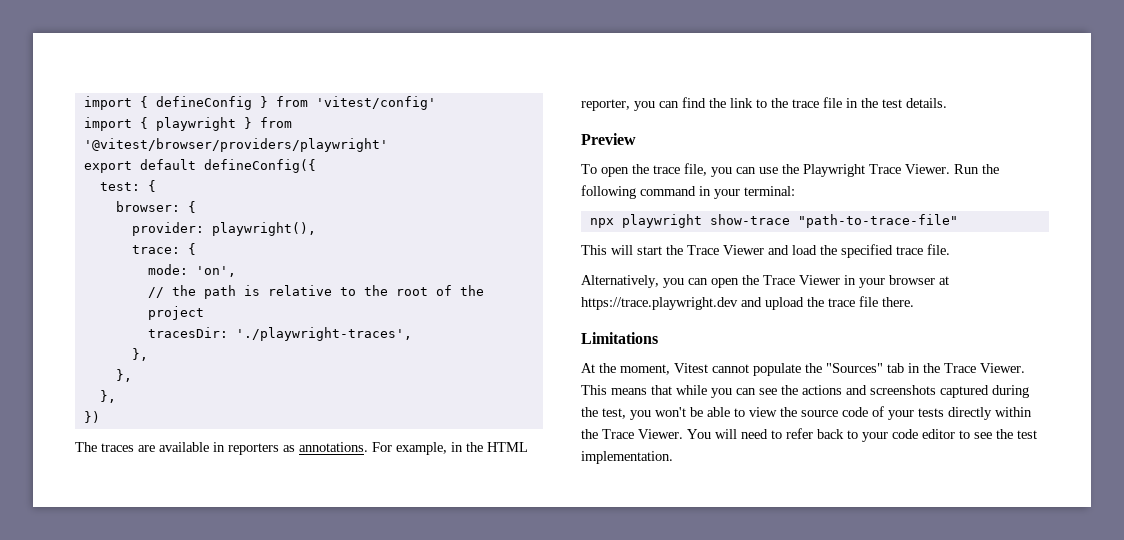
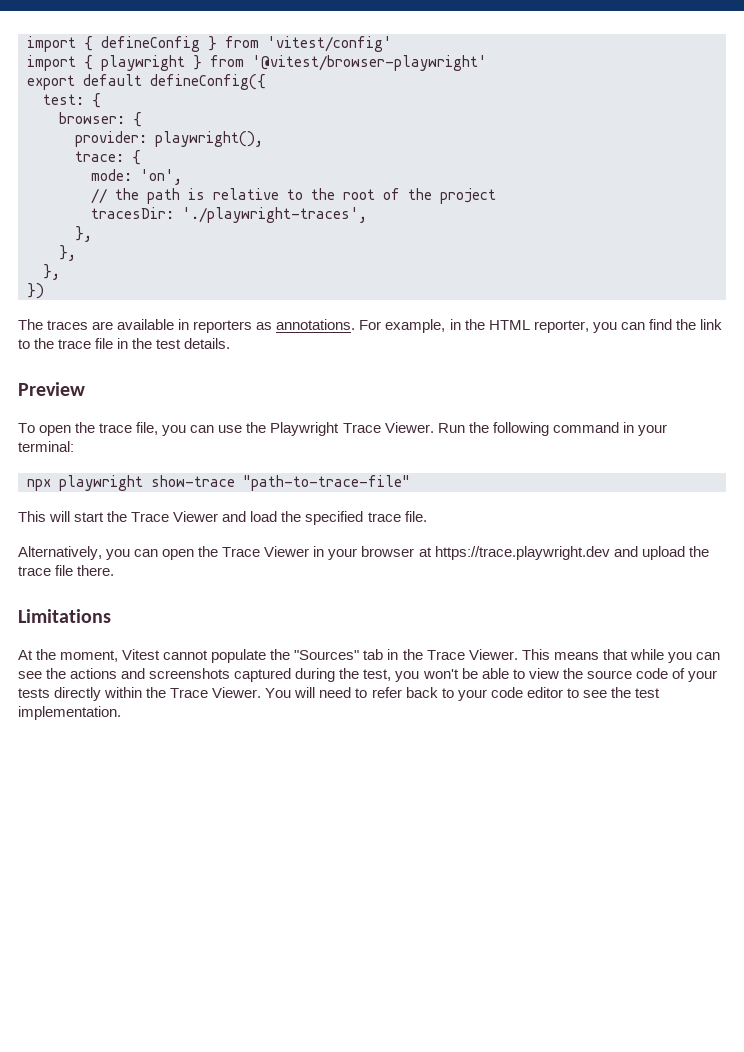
- import { playwright } from '@vitest/browser/providers/playwright'
+ import { playwright } from '@vitest/browser-playwright'

